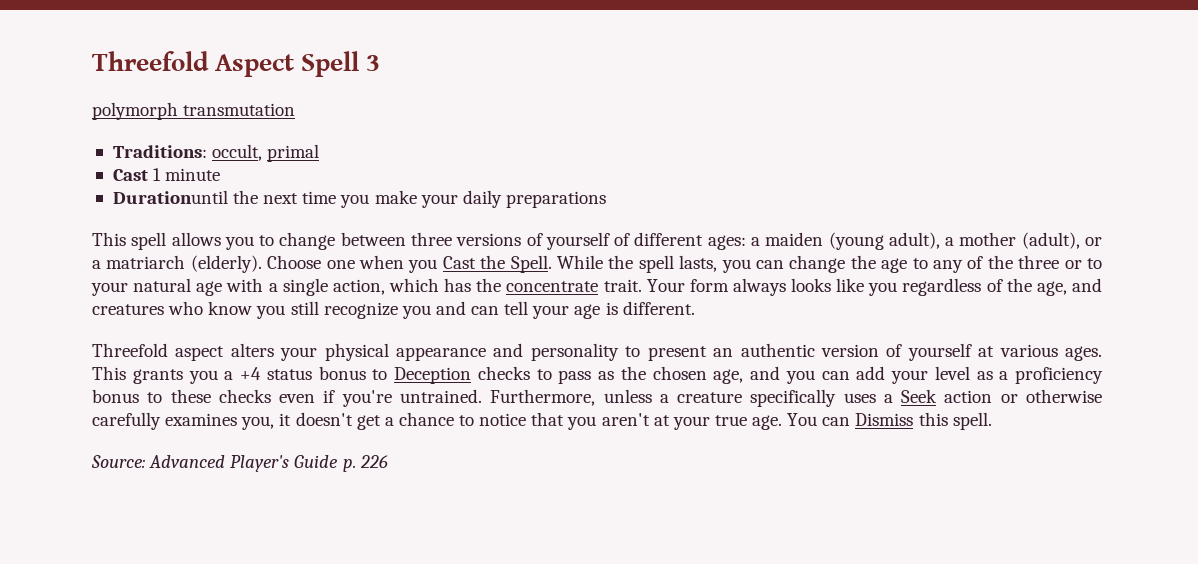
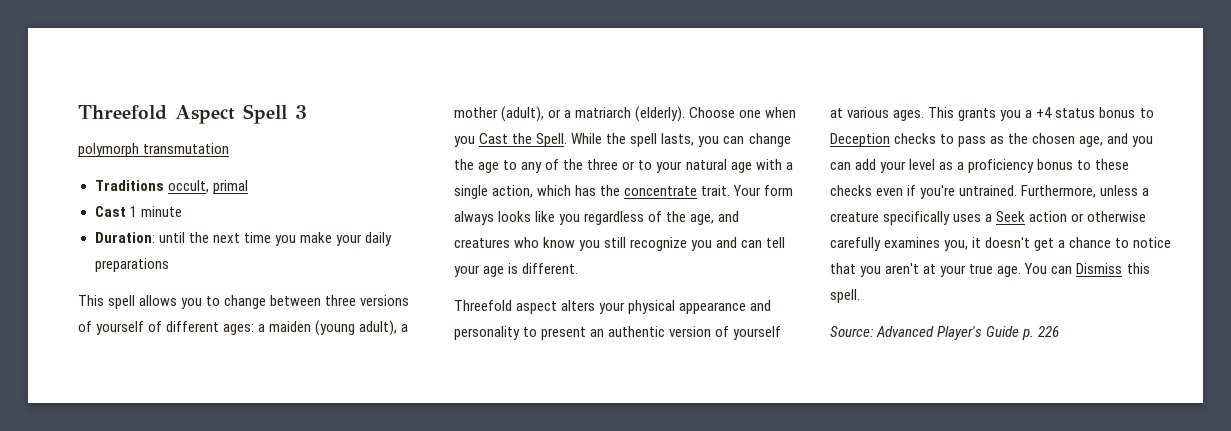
- Traditions: occult, primal
+ Traditions occult, primal
- Durationuntil the next time you make your daily preparations
+ Duration: until the next time you make your daily preparations

